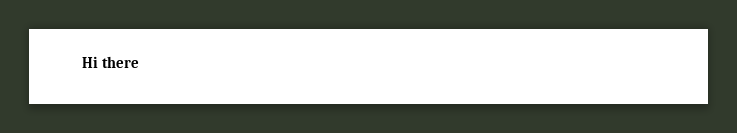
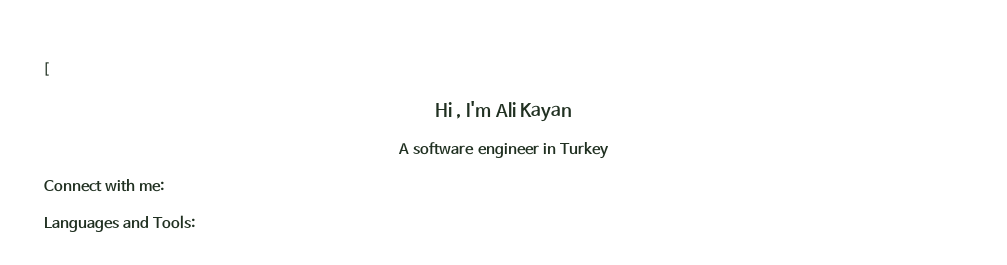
- Hi there
+ [
+ Hi , I'm Ali Kayan
+ A software engineer in Turkey
+ Connect with me:
+ Languages and Tools:

